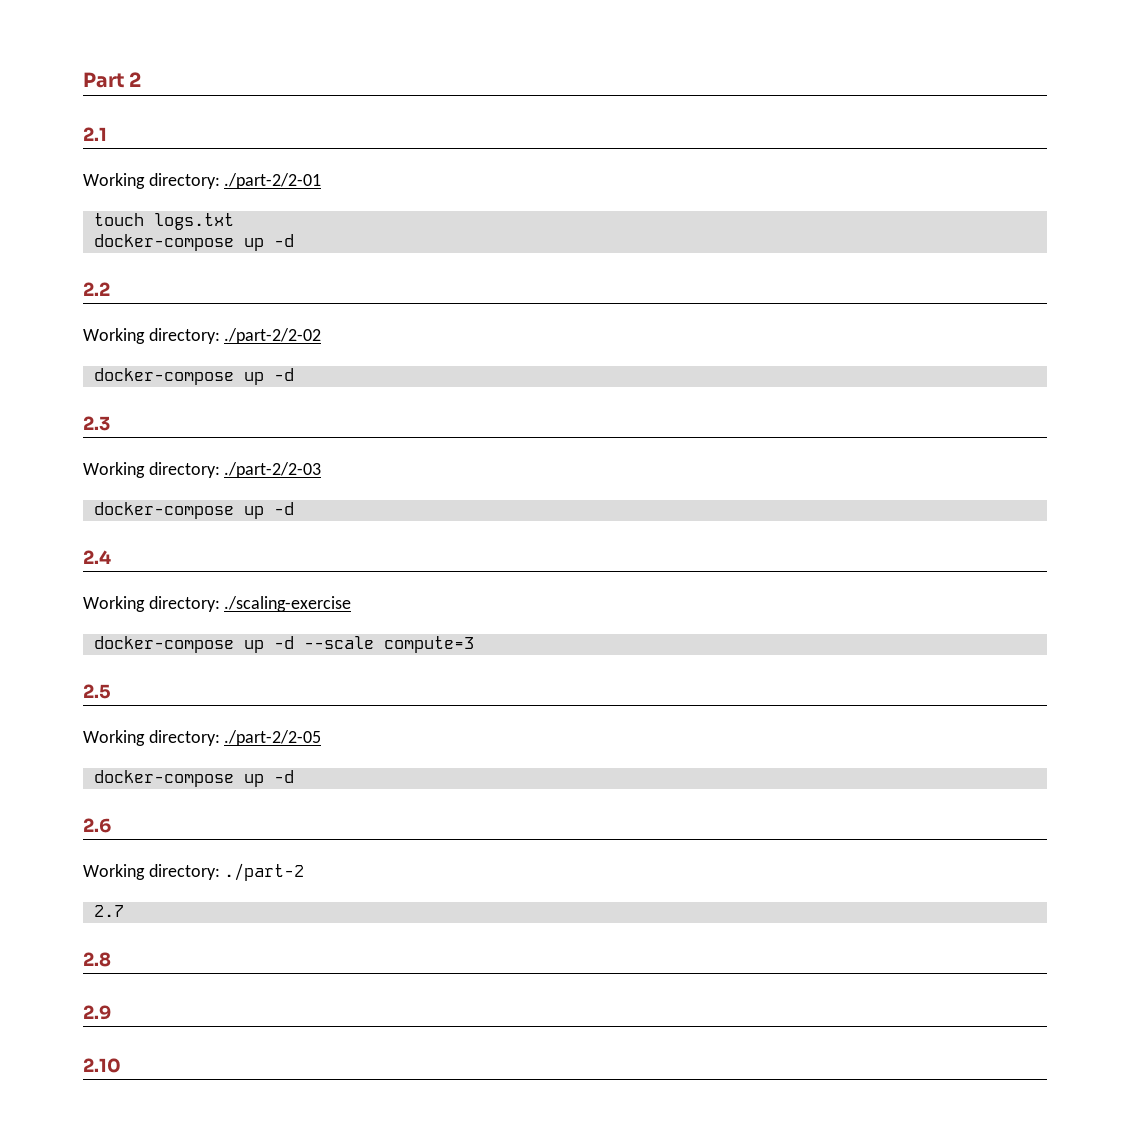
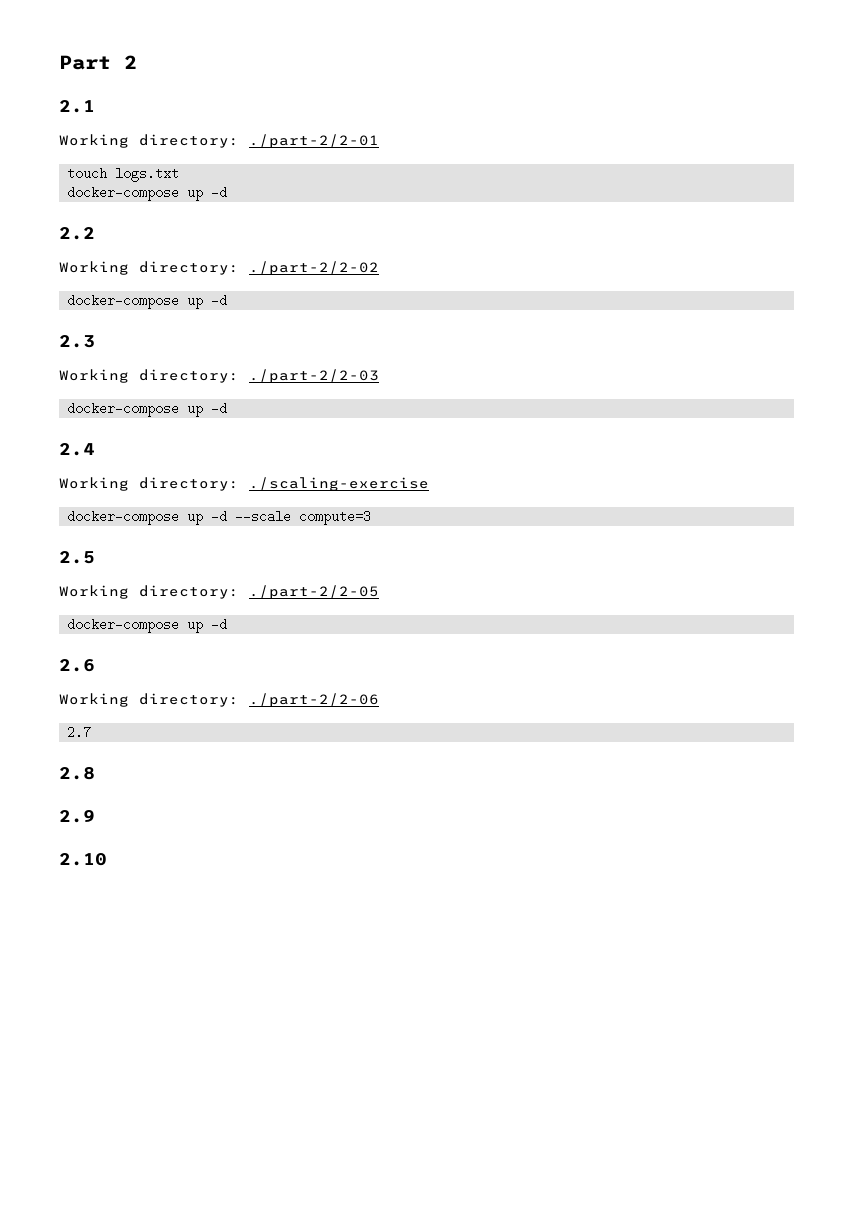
- Working directory: ./part-2
+ Working directory: ./part-2/2-06

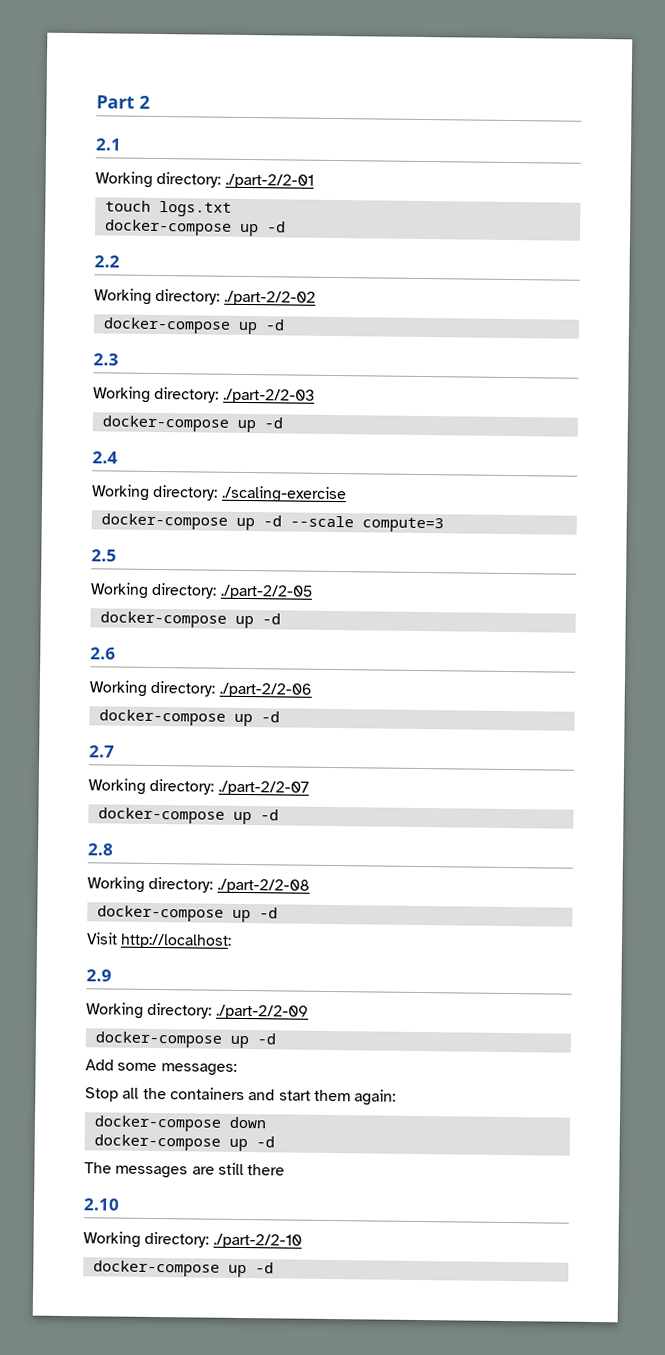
  Working directory: ./part-2/2-06
+ docker-compose up -d
  2.7
+ Working directory: ./part-2/2-07
+ docker-compose up -d
  2.8
+ Working directory: ./part-2/2-08
+ docker-compose up -d
+ Visit http://localhost:
  2.9
+ Working directory: ./part-2/2-09
+ docker-compose up -d
+ Add some messages:
+ Stop all the containers and start them again:
+ docker-compose down
+ docker-compose up -d
+ The messages are still there
  2.10
+ Working directory: ./part-2/2-10
+ docker-compose up -d

